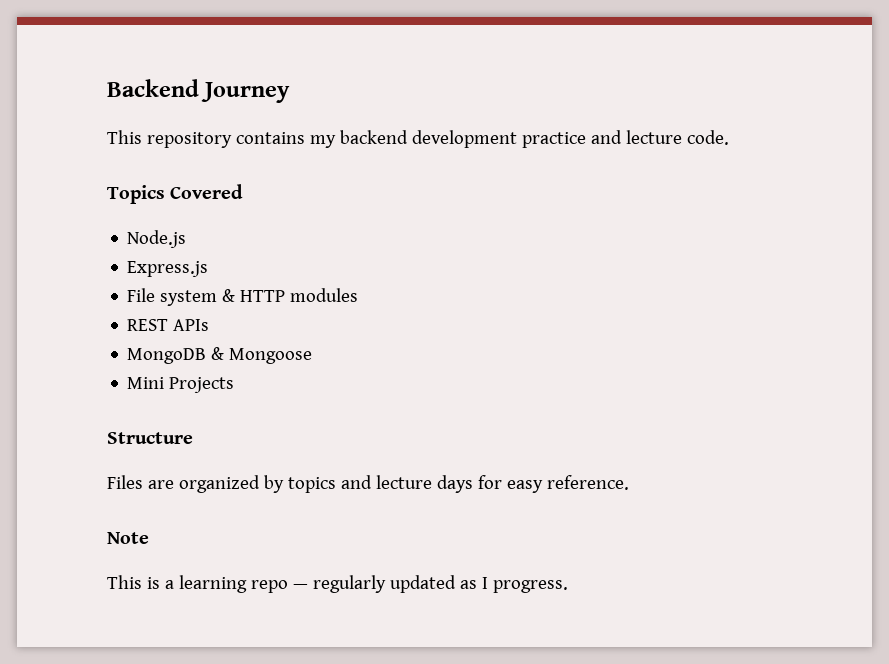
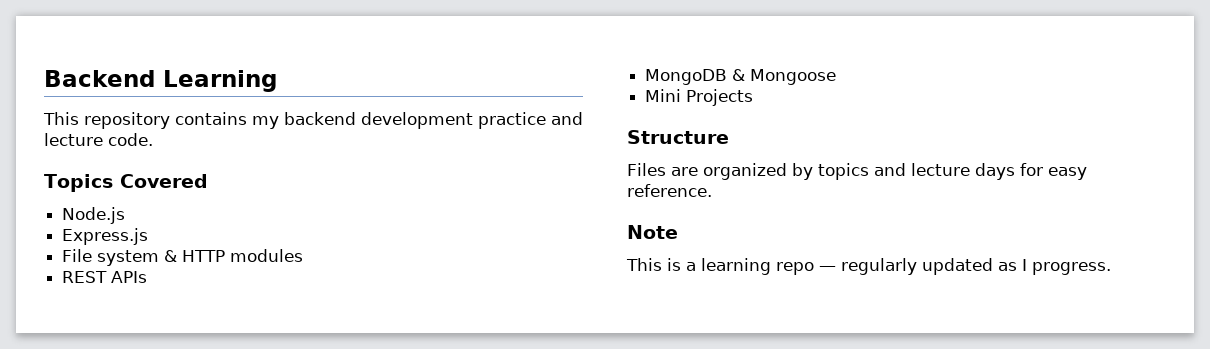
- Backend Journey
+ Backend Learning

